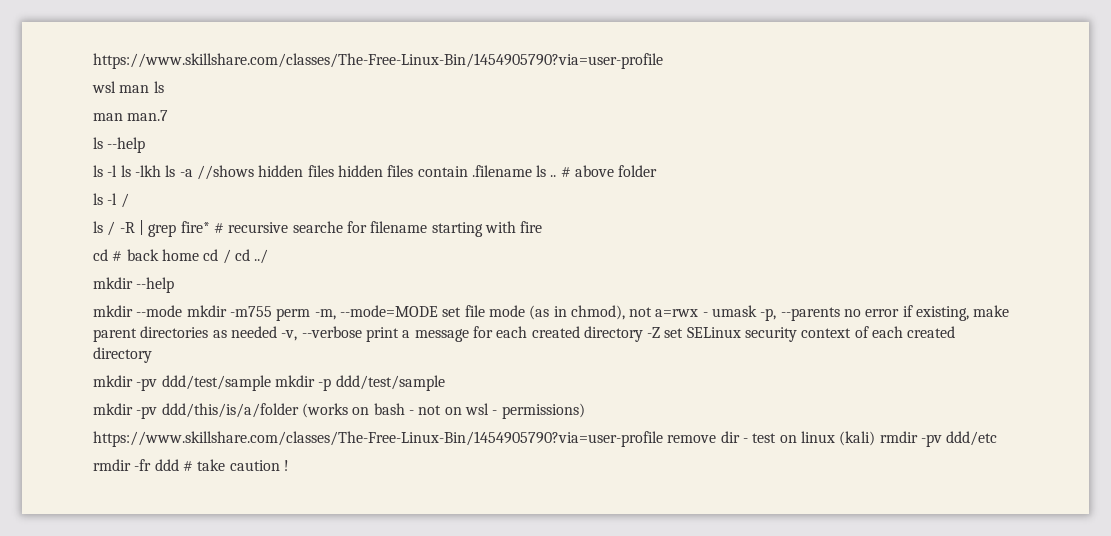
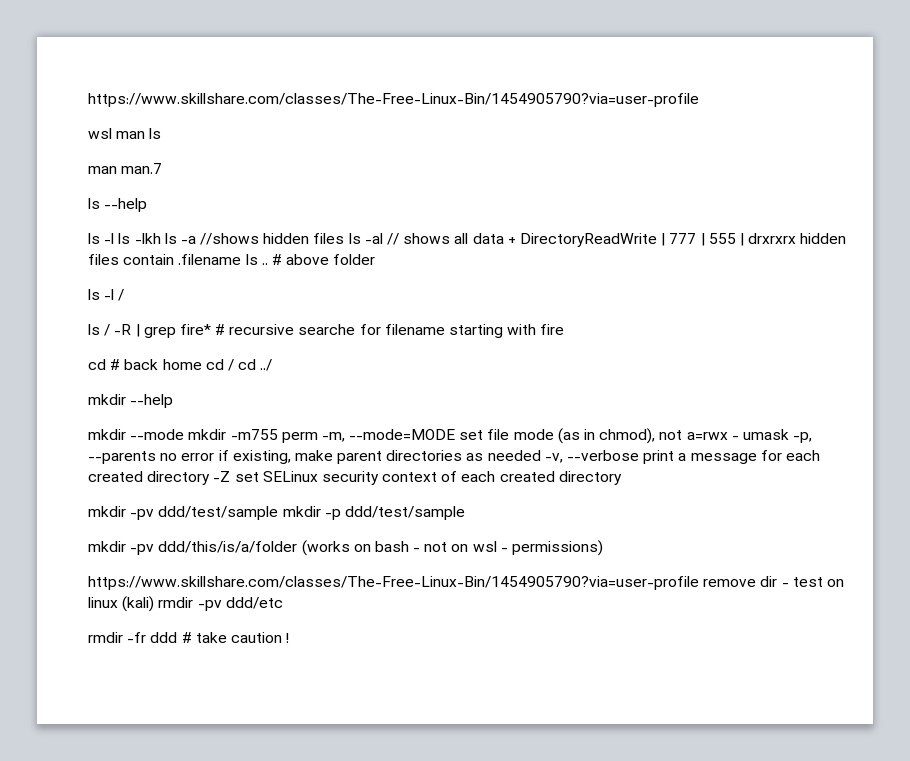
- ls -l ls -lkh ls -a //shows hidden files hidden files contain .filename ls ..
+ ls -l ls -lkh ls -a //shows hidden files ls -al // shows all data + DirectoryReadWrite | 777 | 555 | drxrxrx hidden files contain .filename ls ..

